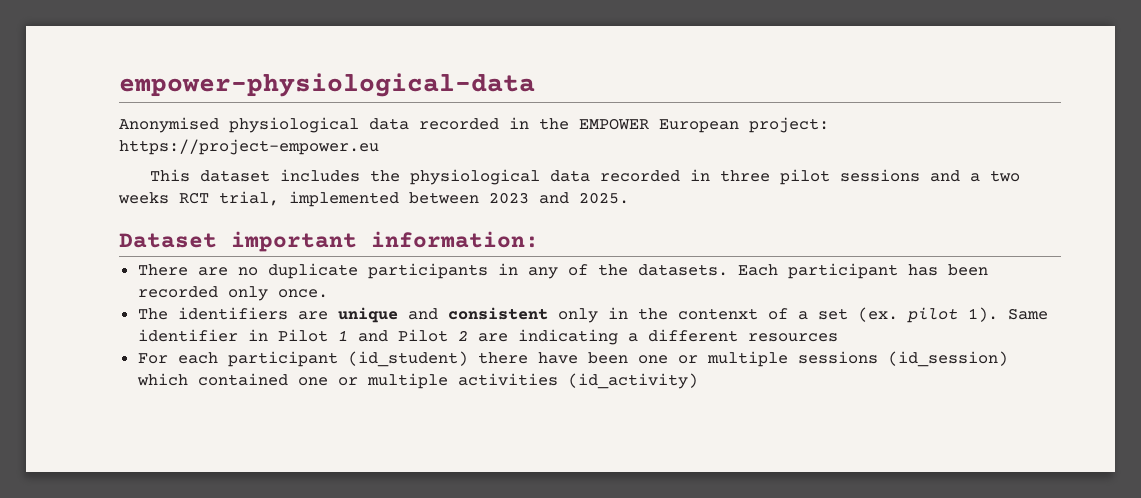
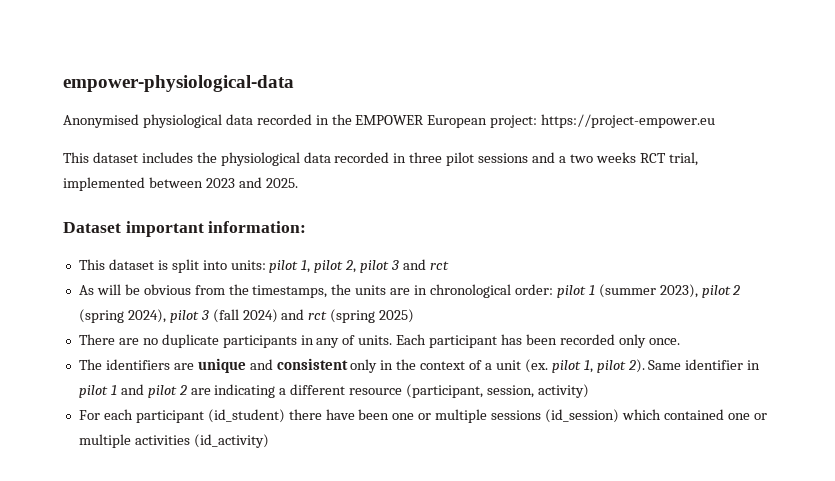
+ This dataset is split into units: pilot 1, pilot 2, pilot 3 and rct
+ As will be obvious from the timestamps, the units are in chronological order: pilot 1 (summer 2023), pilot 2 (spring 2024), pilot 3 (fall 2024) and rct (spring 2025)
- There are no duplicate participants in any of the datasets.
+ There are no duplicate participants in any of units.
- The identifiers are unique and consistent only in the contenxt of a set (ex. pilot 1).
+ The identifiers are unique and consistent only in the context of a unit (ex. pilot 1, pilot 2).
- Same identifier in Pilot 1 and Pilot 2 are indicating a different resources
+ Same identifier in pilot 1 and pilot 2 are indicating a different resource (participant, session, activity)

